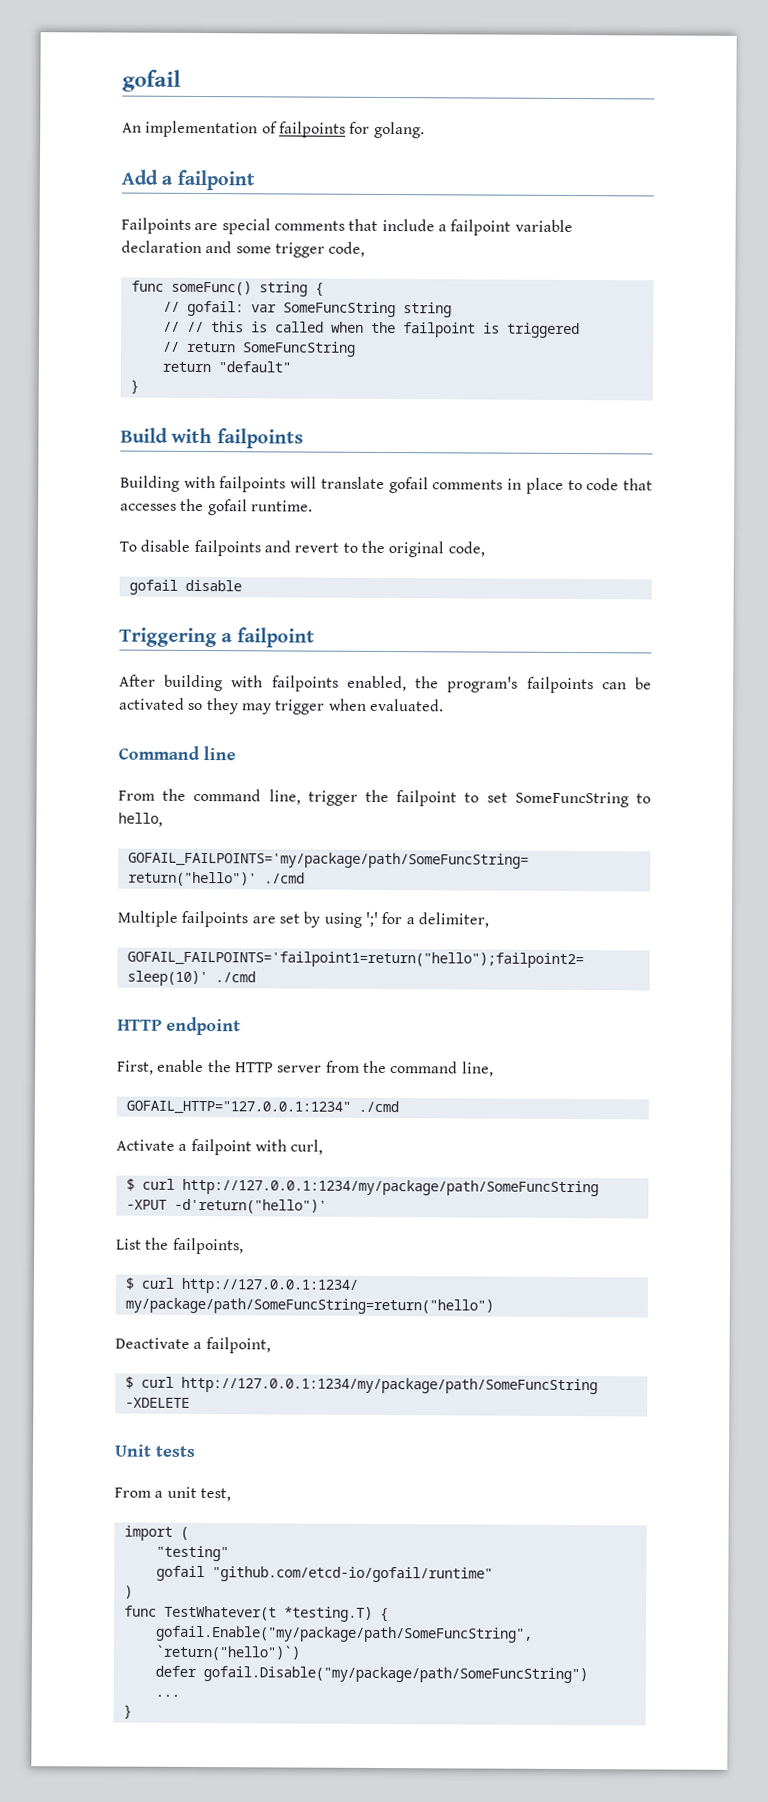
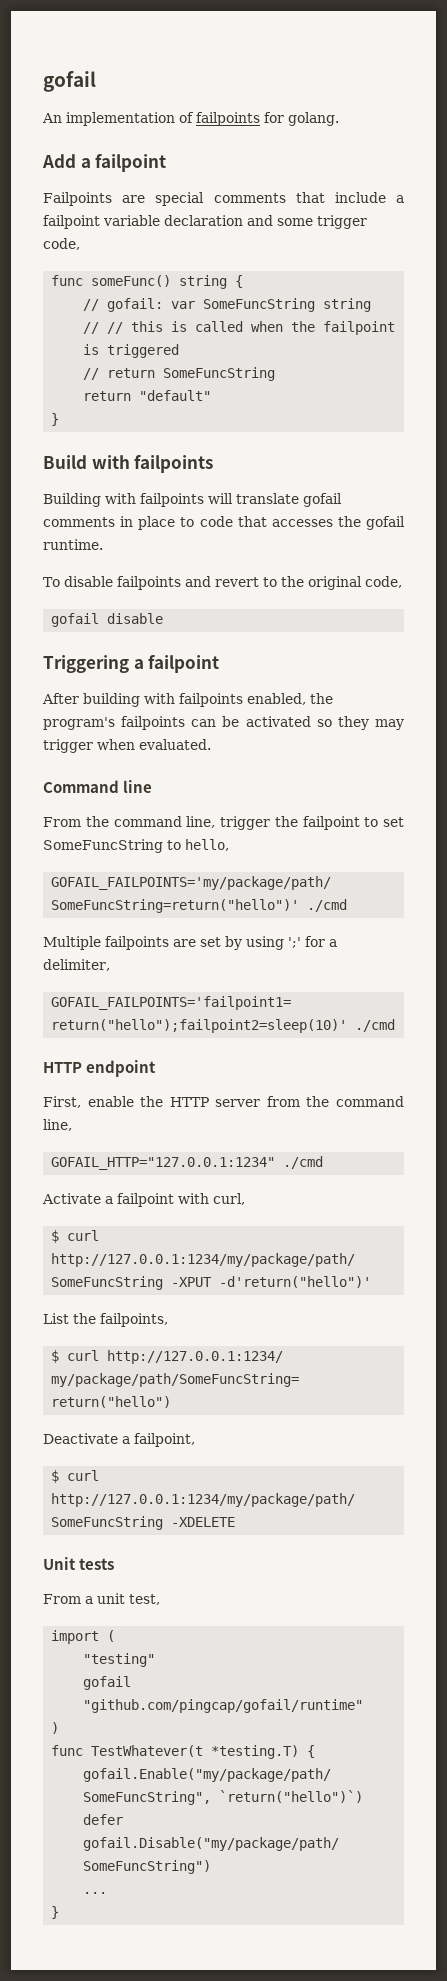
- gofail "github.com/etcd-io/gofail/runtime"
+ gofail "github.com/pingcap/gofail/runtime"

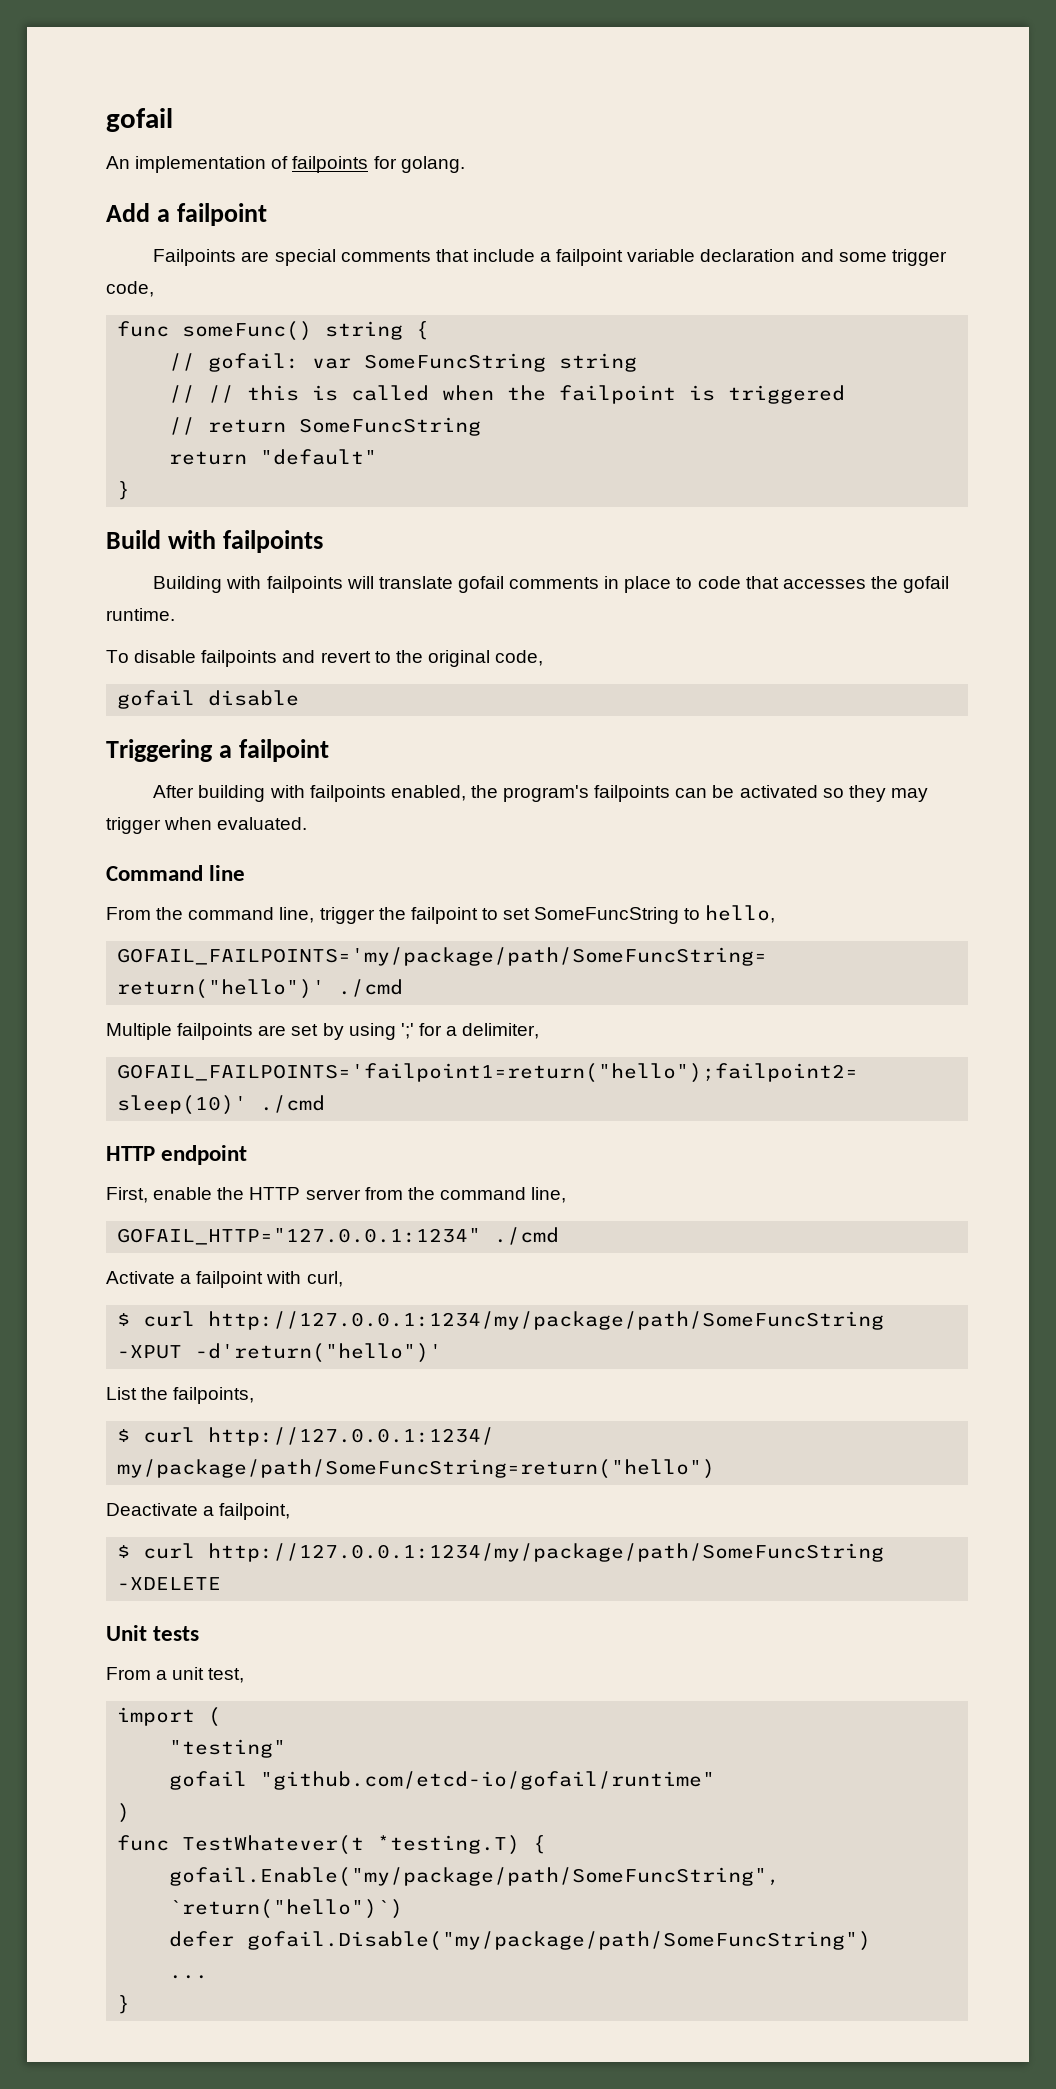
- gofail "github.com/pingcap/gofail/runtime"
+ gofail "github.com/etcd-io/gofail/runtime"

